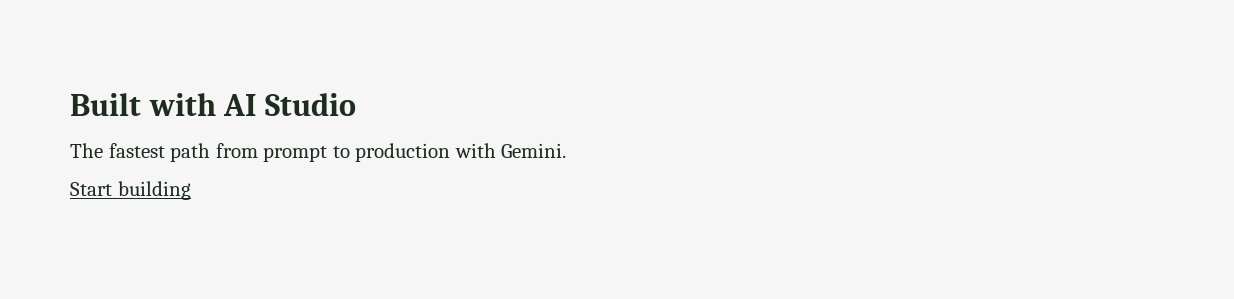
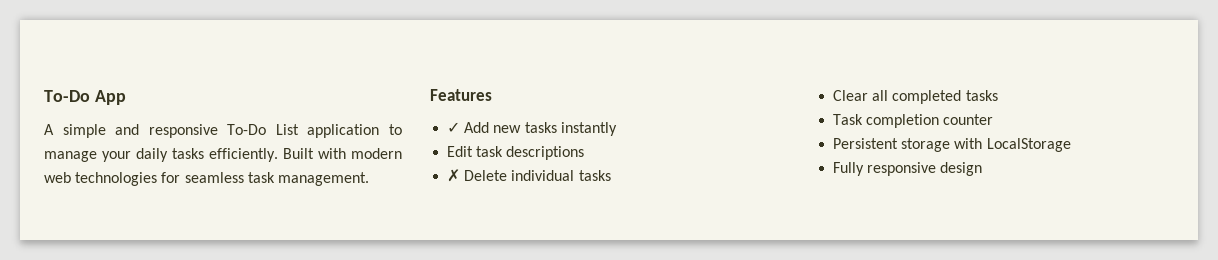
- Built with AI Studio
- The fastest path from prompt to production with Gemini.
- Start building
+ To-Do App
+ A simple and responsive To-Do List application to manage your daily tasks efficiently. Built with modern web technologies for seamless task management.
+ Features
+ ✓ Add new tasks instantly
+ Edit task descriptions
+ ✗ Delete individual tasks
+ Clear all completed tasks
+ Task completion counter
+ Persistent storage with LocalStorage
+ Fully responsive design

